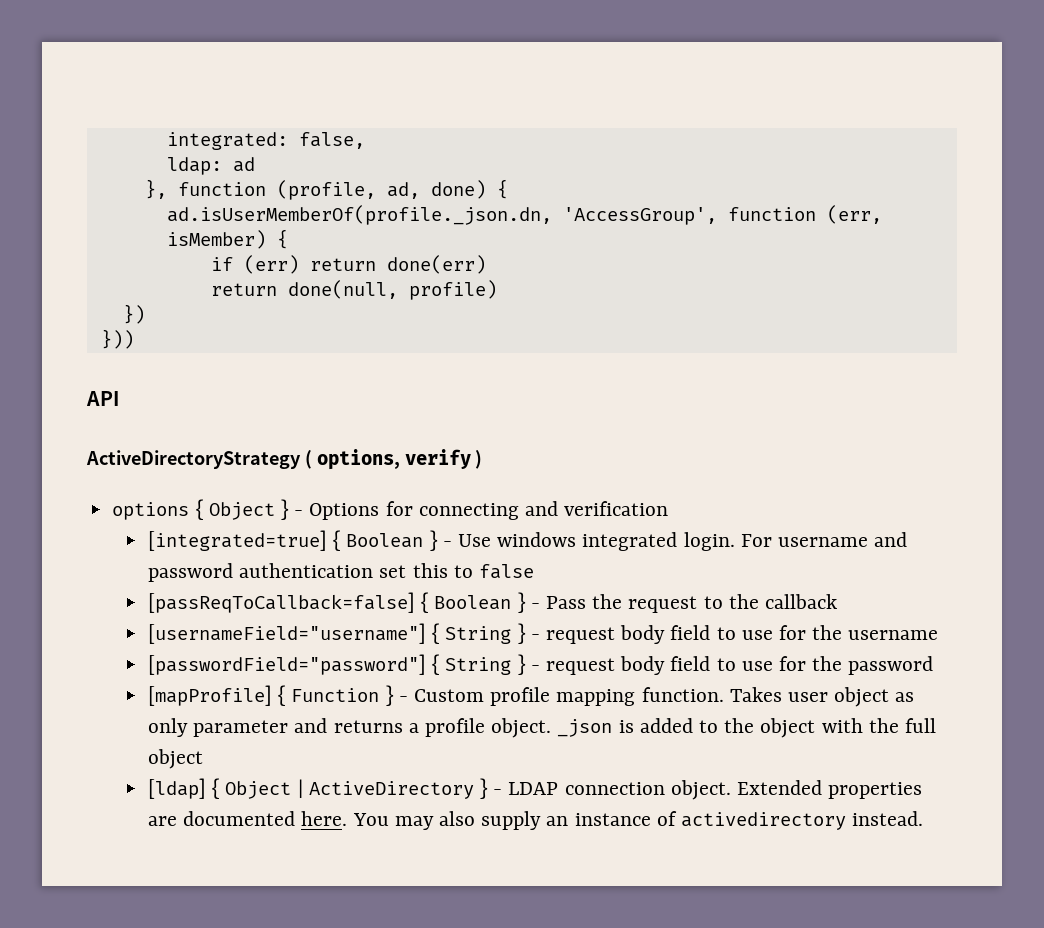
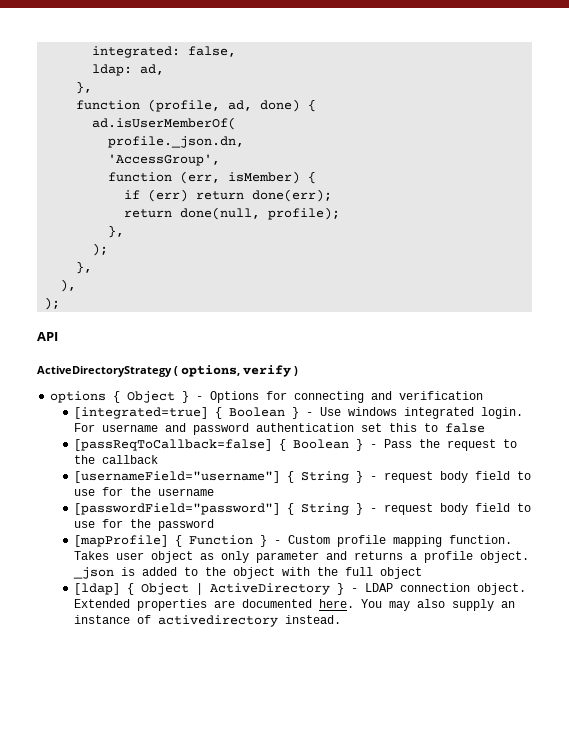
- ldap: ad
- }, function (profile, ad, done) {
+ ldap: ad,
+ },
+ function (profile, ad, done) {
- ad.isUserMemberOf(profile._json.dn, 'AccessGroup', function (err, isMember) {
+ ad.isUserMemberOf(
+ profile._json.dn,
+ 'AccessGroup',
+ function (err, isMember) {
- if (err) return done(err)
+ if (err) return done(err);
- return done(null, profile)
- })
- }))
+ return done(null, profile);
+ },
+ );
+ },
+ ),
+ );

